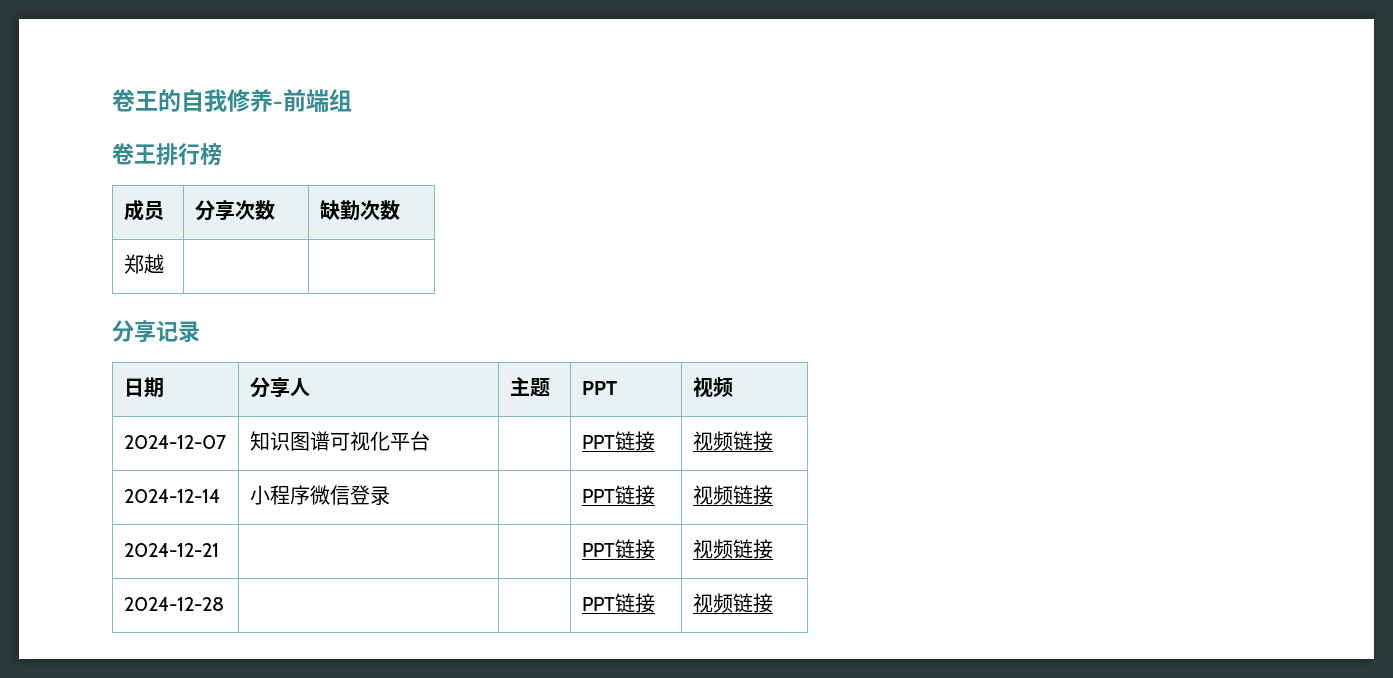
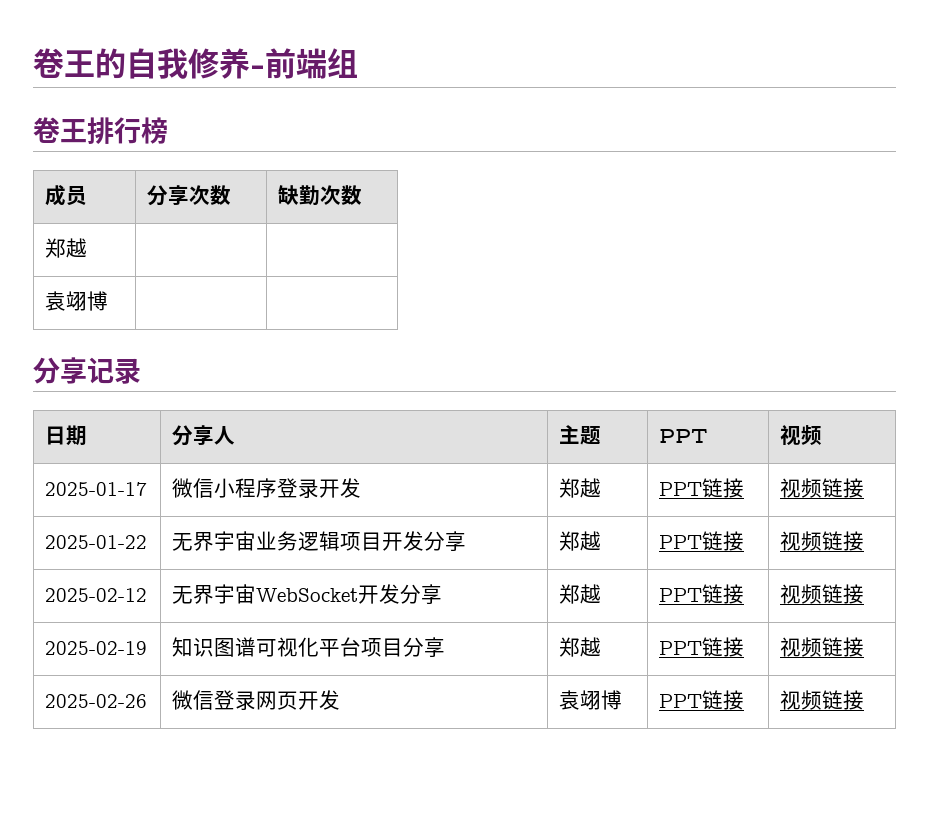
+ 袁翊博 | |
- 2024-12-07 | 知识图谱可视化平台 | | PPT链接 | 视频链接
- 2024-12-14 | 小程序微信登录 | | PPT链接 | 视频链接
- 2024-12-21 | | | PPT链接 | 视频链接
- 2024-12-28 | | | PPT链接 | 视频链接
+ 2025-01-17 | 微信小程序登录开发 | 郑越 | PPT链接 | 视频链接
+ 2025-01-22 | 无界宇宙业务逻辑项目开发分享 | 郑越 | PPT链接 | 视频链接
+ 2025-02-12 | 无界宇宙WebSocket开发分享 | 郑越 | PPT链接 | 视频链接
+ 2025-02-19 | 知识图谱可视化平台项目分享 | 郑越 | PPT链接 | 视频链接
+ 2025-02-26 | 微信登录网页开发 | 袁翊博 | PPT链接 | 视频链接

